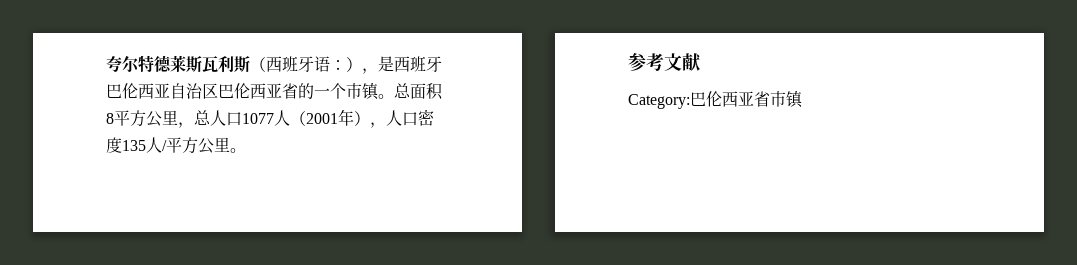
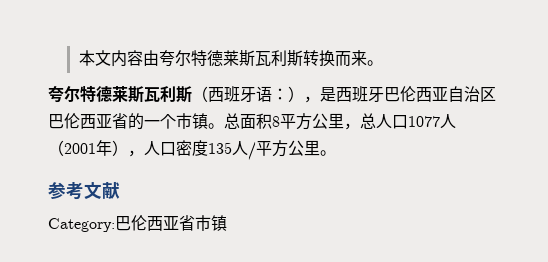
+ 本文内容由夸尔特德莱斯瓦利斯转换而来。

